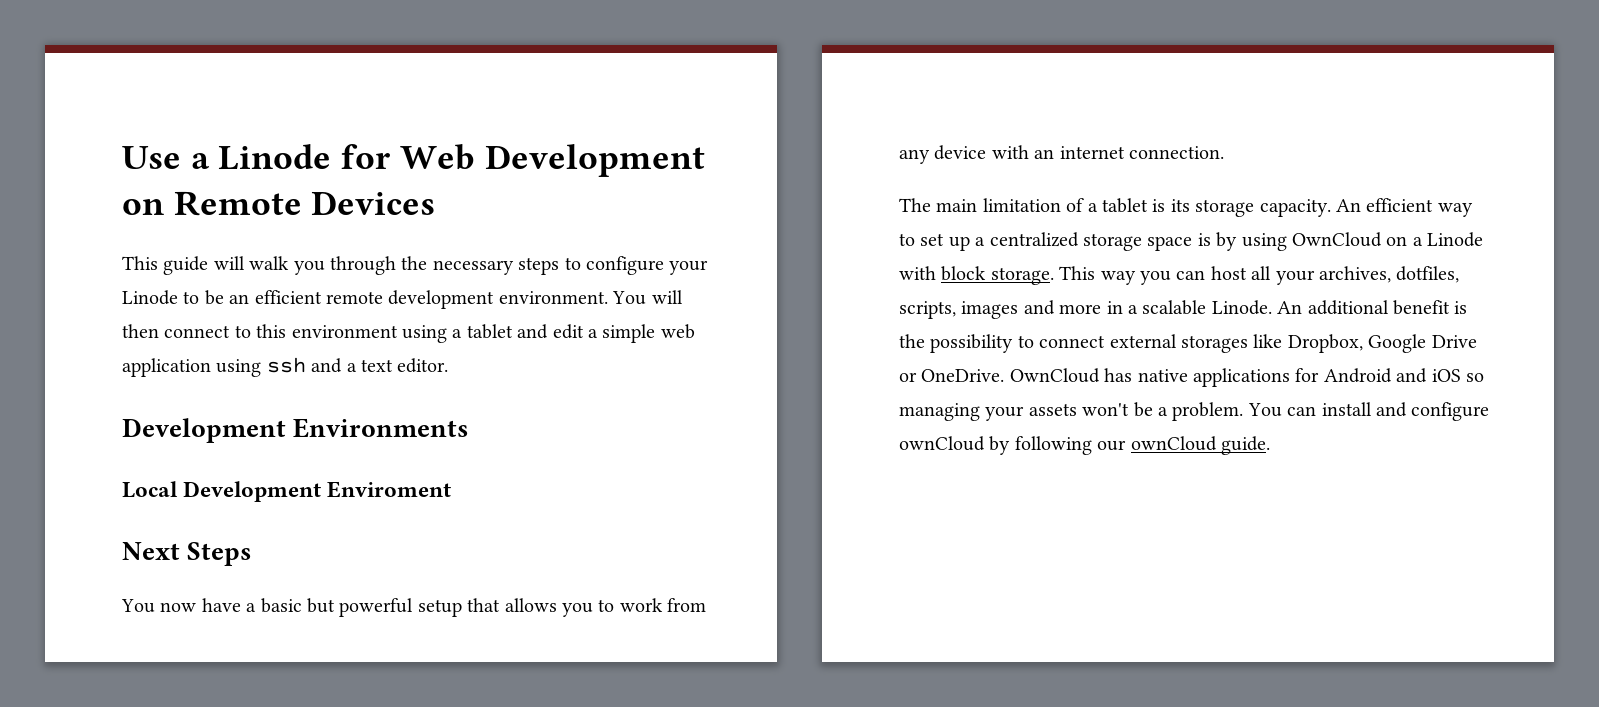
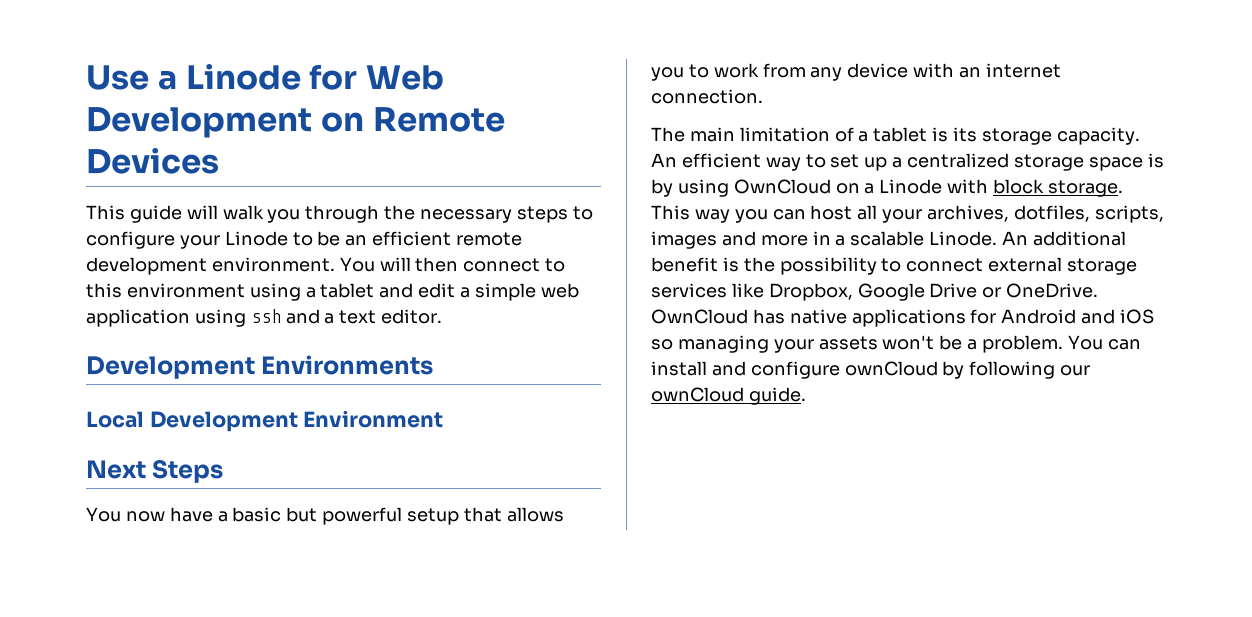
- Local Development Enviroment
+ Local Development Environment
- An additional benefit is the possibility to connect external storages like Dropbox, Google Drive or OneDrive.
+ An additional benefit is the possibility to connect external storage services like Dropbox, Google Drive or OneDrive.

